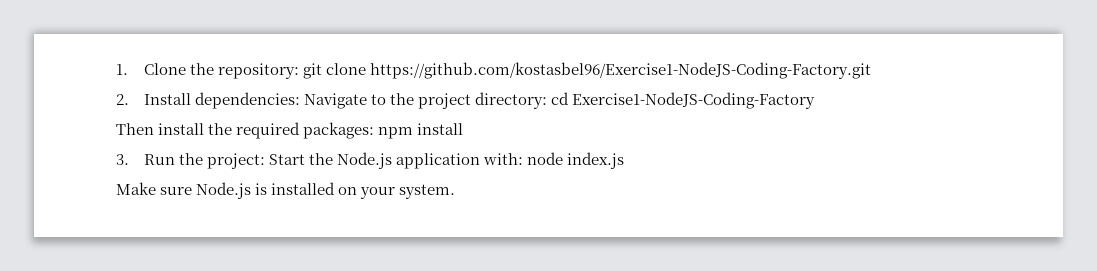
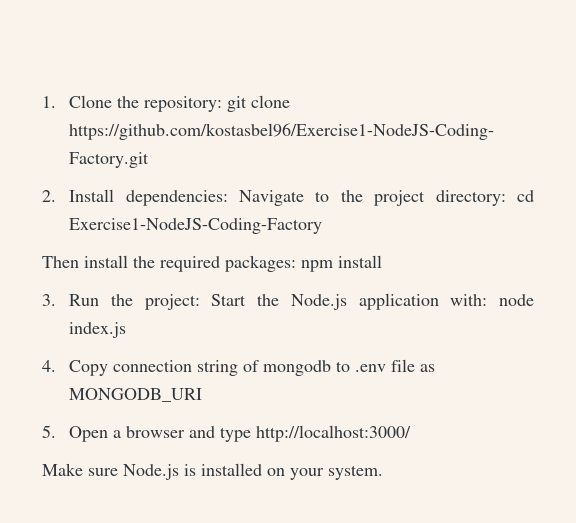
+ 4. Copy connection string of mongodb to .env file as MONGODB_URI
+ 5. Open a browser and type http://localhost:3000/

